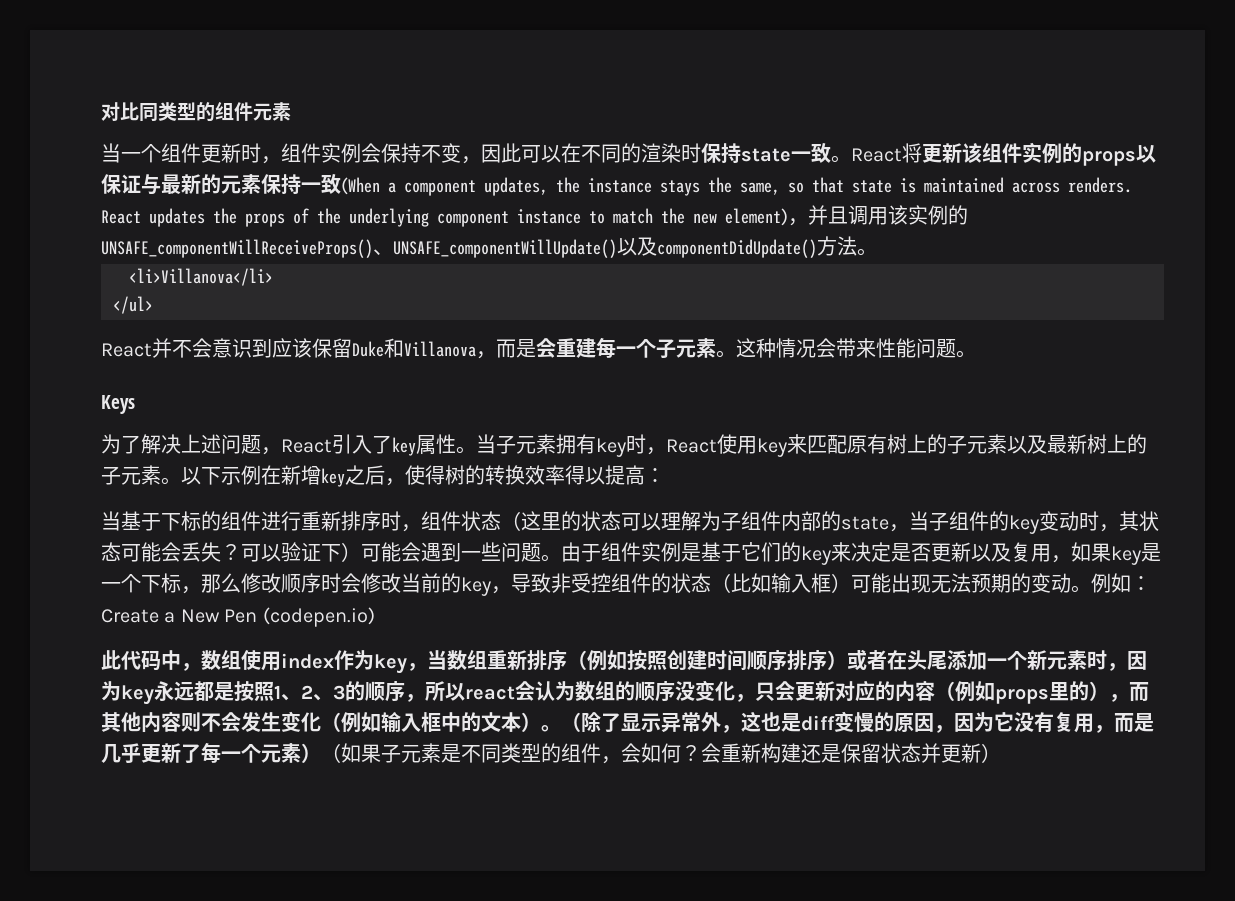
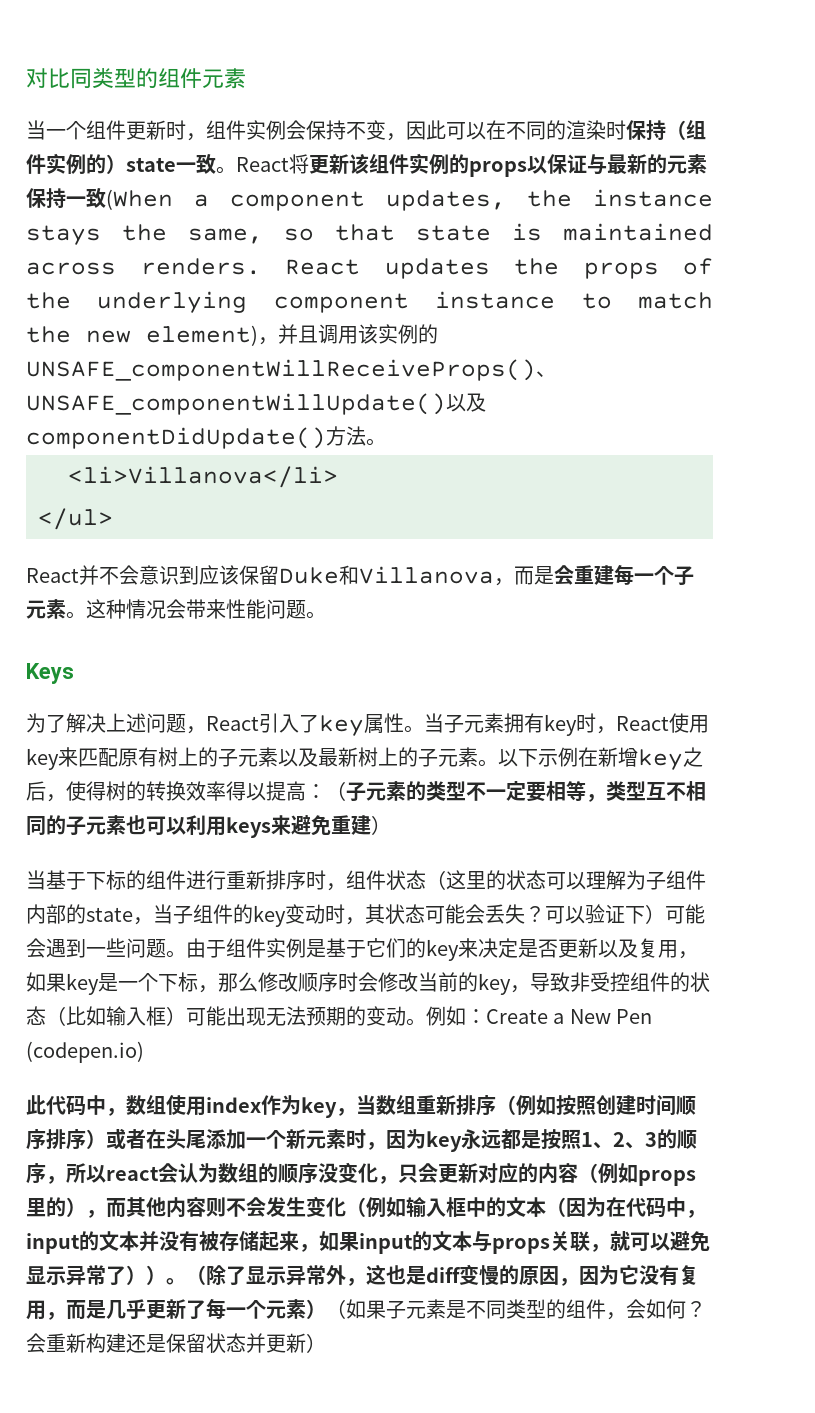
- 当一个组件更新时，组件实例会保持不变，因此可以在不同的渲染时保持state一致。
+ 当一个组件更新时，组件实例会保持不变，因此可以在不同的渲染时保持（组件实例的）state一致。
- 以下示例在新增key之后，使得树的转换效率得以提高：
+ 以下示例在新增key之后，使得树的转换效率得以提高：（子元素的类型不一定要相等，类型互不相同的子元素也可以利用keys来避免重建）
- 此代码中，数组使用index作为key，当数组重新排序（例如按照创建时间顺序排序）或者在头尾添加一个新元素时，因为key永远都是按照1、2、3的顺序，所以react会认为数组的顺序没变化，只会更新对应的内容（例如props里的），而其他内容则不会发生变化（例如输入框中的文本）。
+ 此代码中，数组使用index作为key，当数组重新排序（例如按照创建时间顺序排序）或者在头尾添加一个新元素时，因为key永远都是按照1、2、3的顺序，所以react会认为数组的顺序没变化，只会更新对应的内容（例如props里的），而其他内容则不会发生变化（例如输入框中的文本（因为在代码中，input的文本并没有被存储起来，如果input的文本与props关联，就可以避免显示异常了））。

